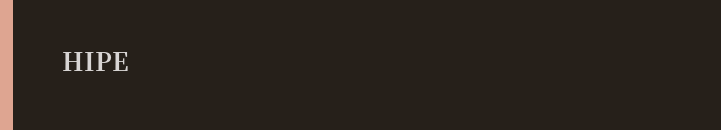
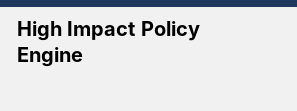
- HIPE
+ High Impact Policy Engine

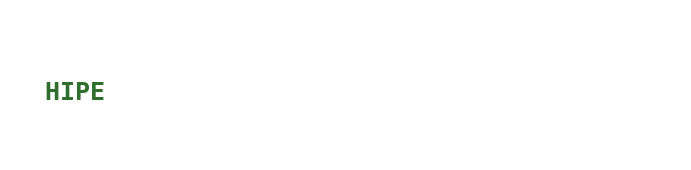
- High Impact Policy Engine
+ HIPE

